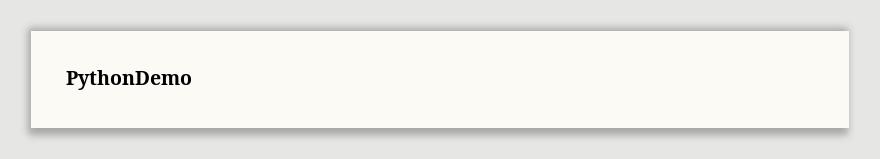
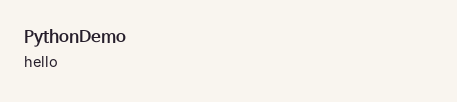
+ hello

